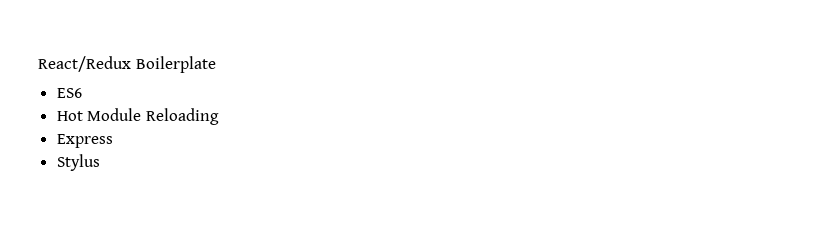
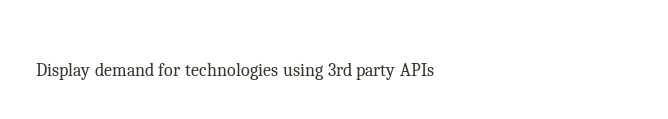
- React/Redux Boilerplate
- ES6
- Hot Module Reloading
- Express
- Stylus
+ Display demand for technologies using 3rd party APIs

